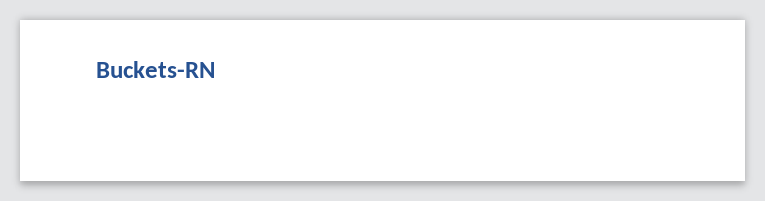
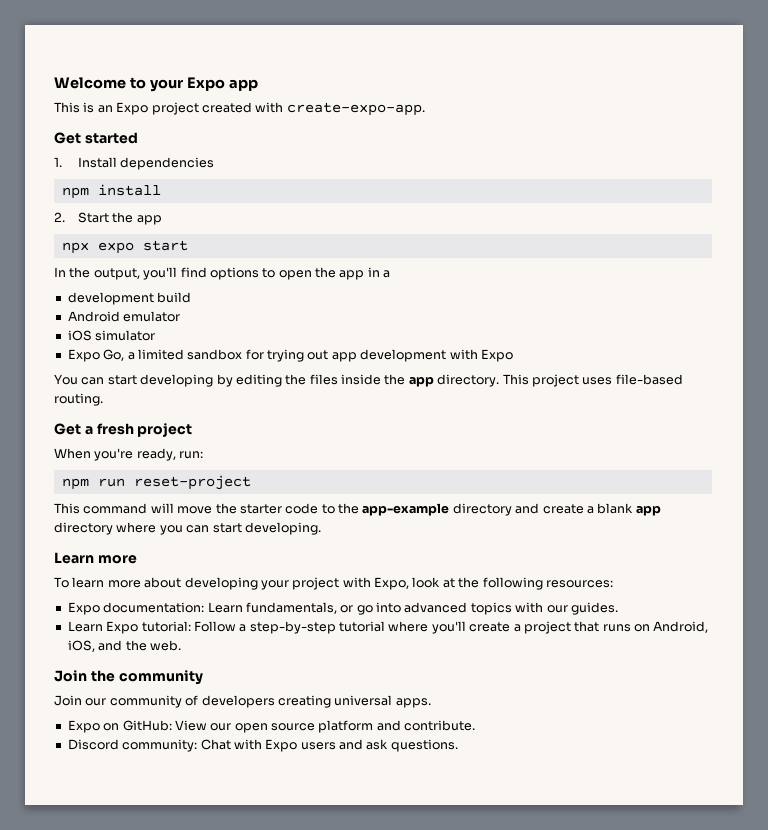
- Buckets-RN
+ Welcome to your Expo app
+ This is an Expo project created with create-expo-app.
+ Get started
+ 1. Install dependencies
+ npm install
+ 2. Start the app
+ npx expo start
+ In the output, you'll find options to open the app in a
+ development build
+ Android emulator
+ iOS simulator
+ Expo Go, a limited sandbox for trying out app development with Expo
+ You can start developing by editing the files inside the app directory. This project uses file-based routing.
+ Get a fresh project
+ When you're ready, run:
+ npm run reset-project
+ This command will move the starter code to the app-example directory and create a blank app directory where you can start developing.
+ Learn more
+ To learn more about developing your project with Expo, look at the following resources:
+ Expo documentation: Learn fundamentals, or go into advanced topics with our guides.
+ Learn Expo tutorial: Follow a step-by-step tutorial where you'll create a project that runs on Android, iOS, and the web.
+ Join the community
+ Join our community of developers creating universal apps.
+ Expo on GitHub: View our open source platform and contribute.
+ Discord community: Chat with Expo users and ask questions.

